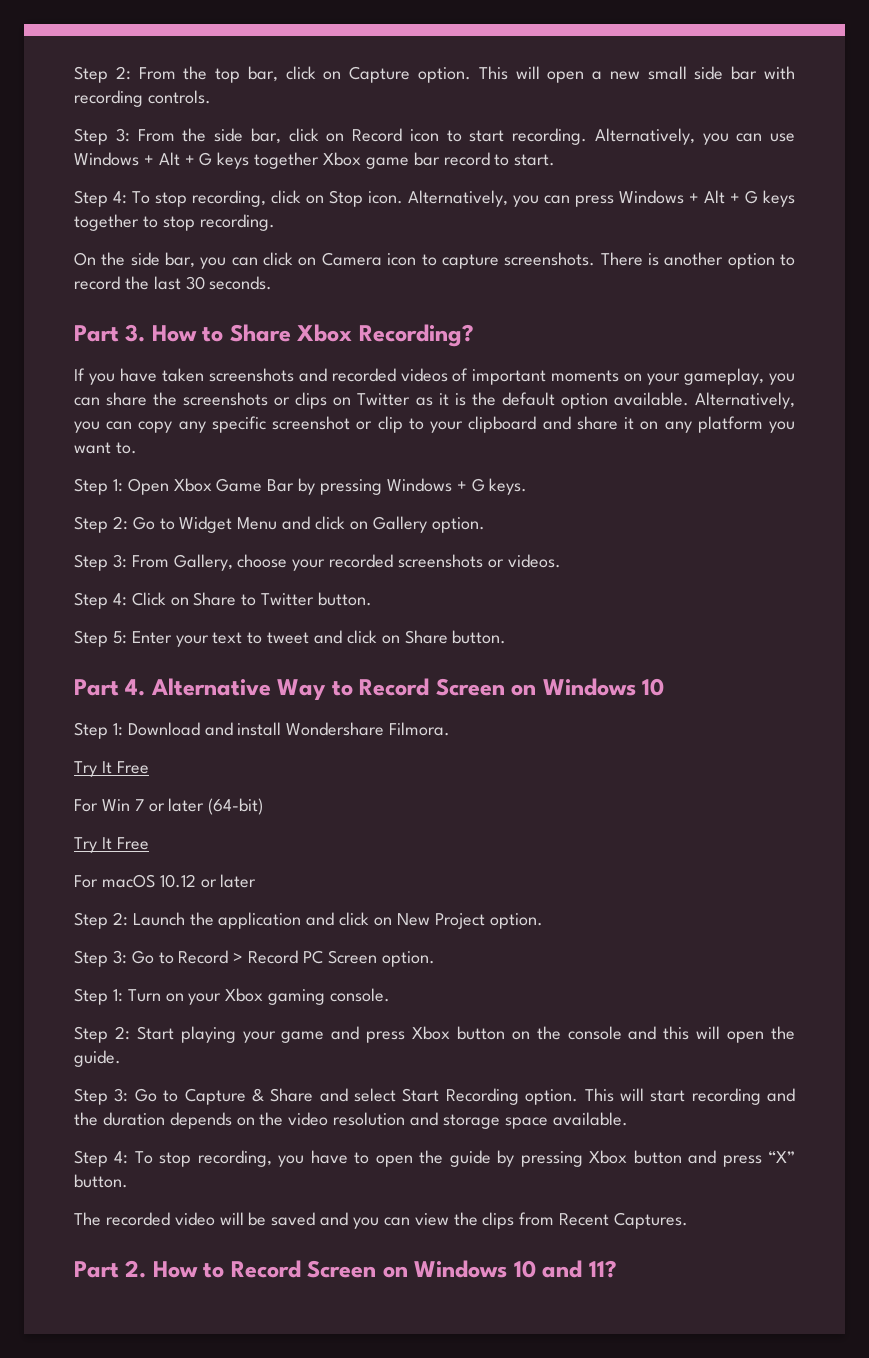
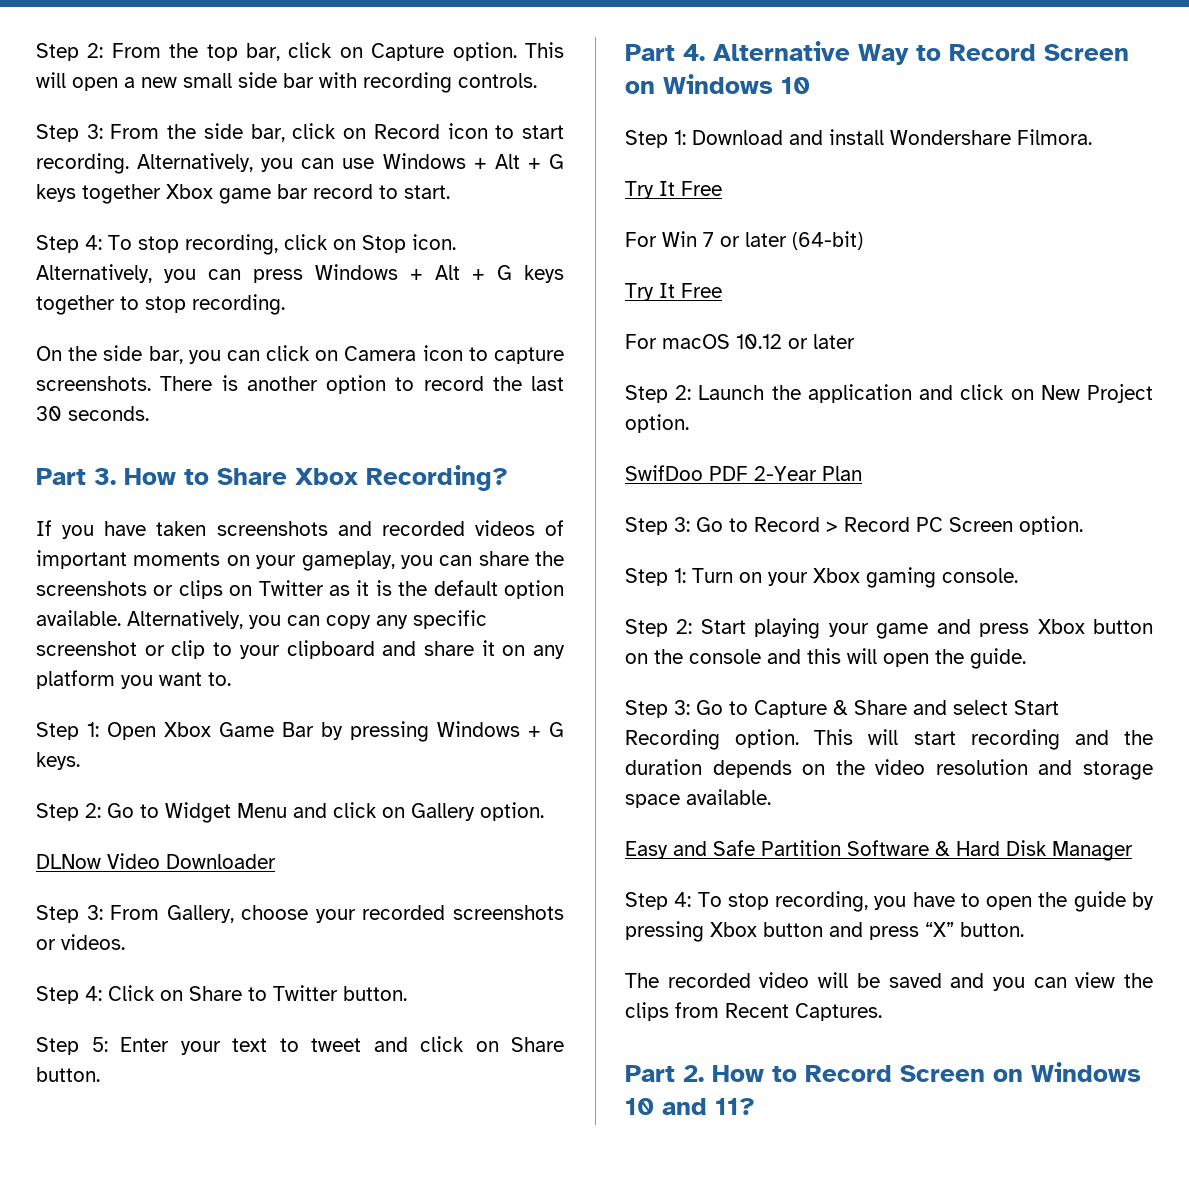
+ DLNow Video Downloader
+ SwifDoo PDF 2-Year Plan
+ Easy and Safe Partition Software & Hard Disk Manager

